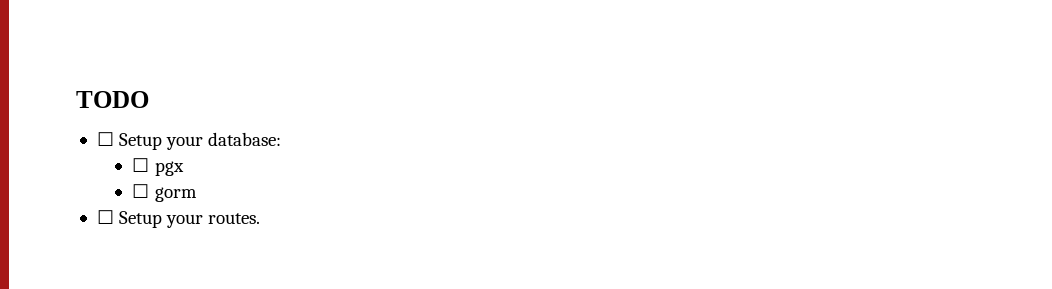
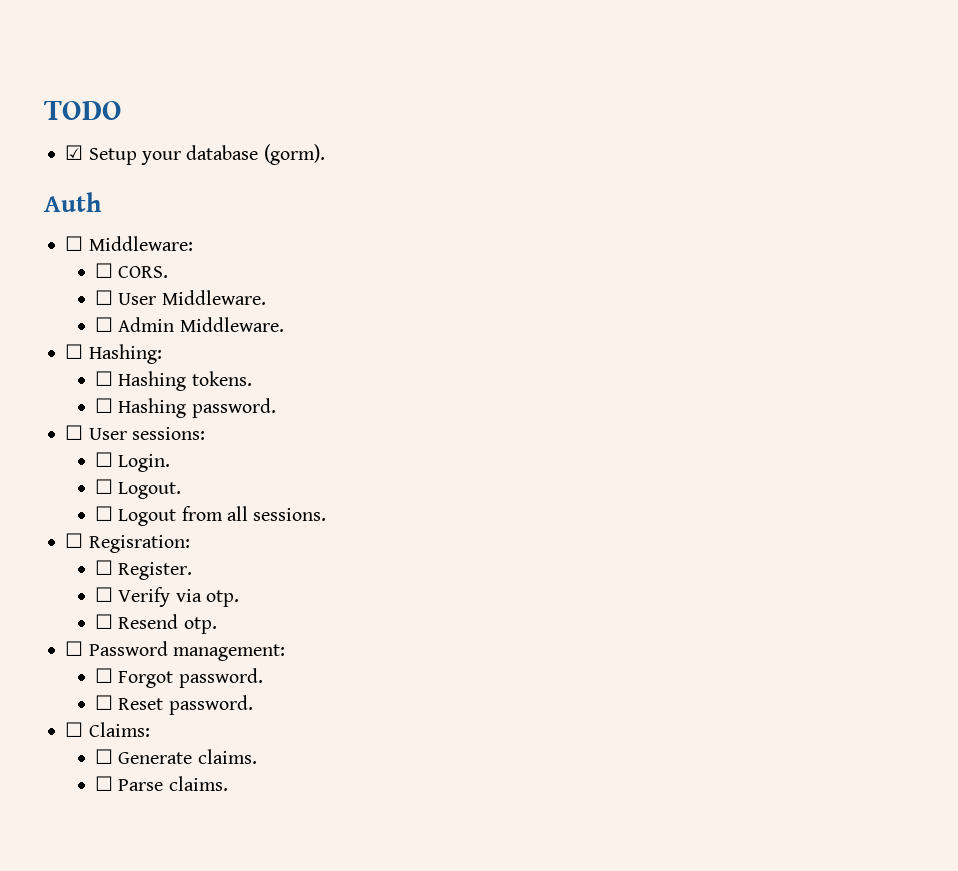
- ☐ Setup your database:
- ☐ pgx
- ☐ gorm
- ☐ Setup your routes.
+ ☑ Setup your database (gorm).
+ Auth
+ ☐ Middleware:
+ ☐ CORS.
+ ☐ User Middleware.
+ ☐ Admin Middleware.
+ ☐ Hashing:
+ ☐ Hashing tokens.
+ ☐ Hashing password.
+ ☐ User sessions:
+ ☐ Login.
+ ☐ Logout.
+ ☐ Logout from all sessions.
+ ☐ Regisration:
+ ☐ Register.
+ ☐ Verify via otp.
+ ☐ Resend otp.
+ ☐ Password management:
+ ☐ Forgot password.
+ ☐ Reset password.
+ ☐ Claims:
+ ☐ Generate claims.
+ ☐ Parse claims.

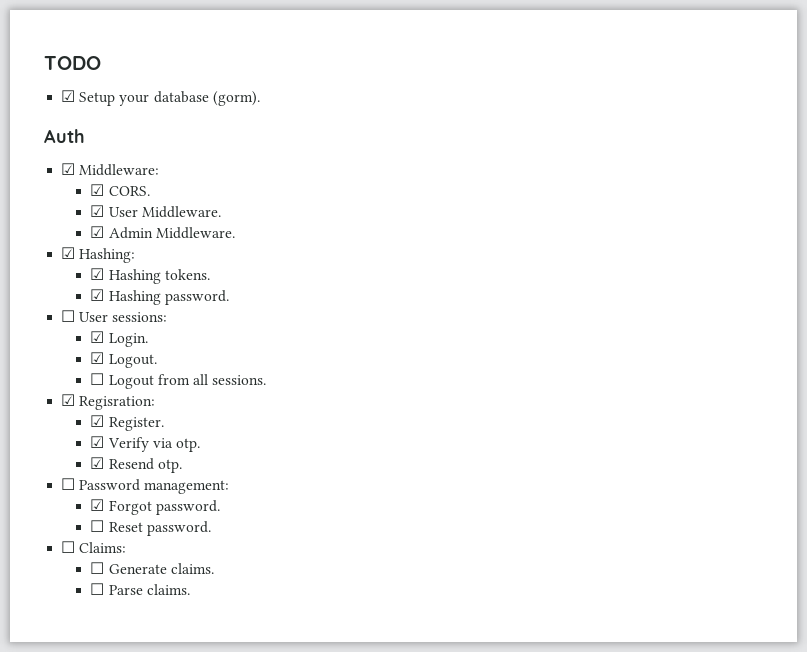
- ☐ Middleware:
+ ☑ Middleware:
- ☐ CORS.
+ ☑ CORS.
- ☐ User Middleware.
+ ☑ User Middleware.
- ☐ Admin Middleware.
+ ☑ Admin Middleware.
- ☐ Hashing:
+ ☑ Hashing:
- ☐ Hashing tokens.
+ ☑ Hashing tokens.
- ☐ Hashing password.
+ ☑ Hashing password.
- ☐ Login.
+ ☑ Login.
- ☐ Logout.
+ ☑ Logout.
- ☐ Regisration:
+ ☑ Regisration:
- ☐ Register.
+ ☑ Register.
- ☐ Verify via otp.
+ ☑ Verify via otp.
- ☐ Resend otp.
+ ☑ Resend otp.
- ☐ Forgot password.
+ ☑ Forgot password.

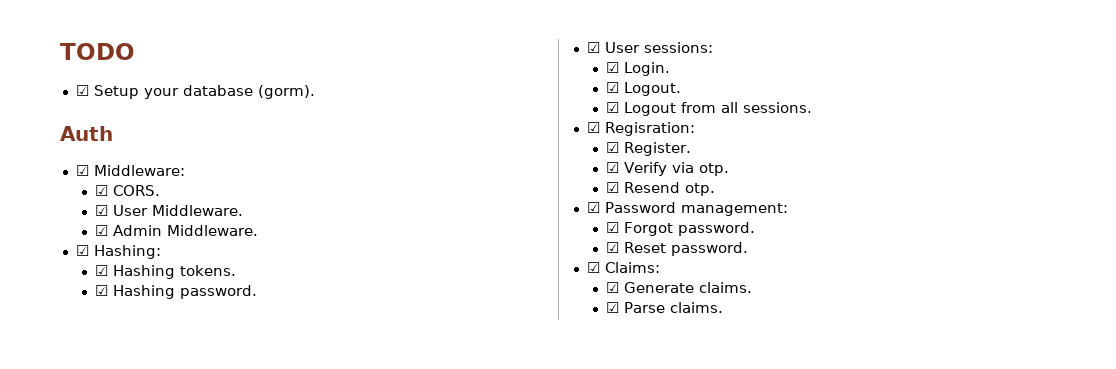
- ☐ User sessions:
+ ☑ User sessions:
- ☐ Logout from all sessions.
+ ☑ Logout from all sessions.
- ☐ Password management:
+ ☑ Password management:
- ☐ Reset password.
+ ☑ Reset password.
- ☐ Claims:
+ ☑ Claims:
- ☐ Generate claims.
+ ☑ Generate claims.
- ☐ Parse claims.
+ ☑ Parse claims.

